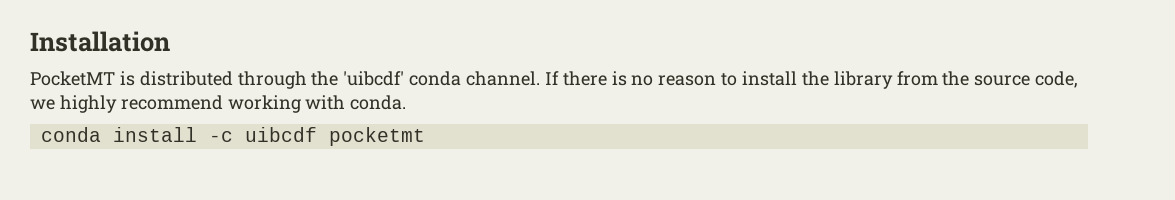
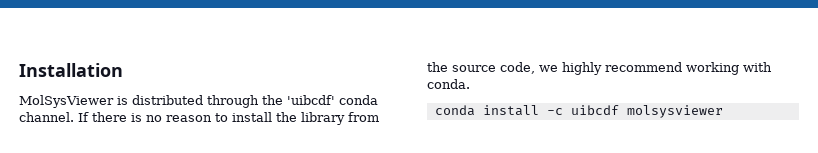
- PocketMT is distributed through the 'uibcdf' conda channel.
+ MolSysViewer is distributed through the 'uibcdf' conda channel.
- conda install -c uibcdf pocketmt
+ conda install -c uibcdf molsysviewer

